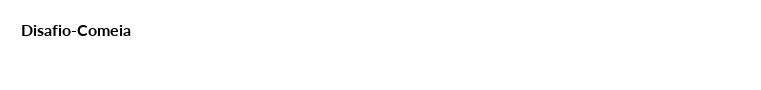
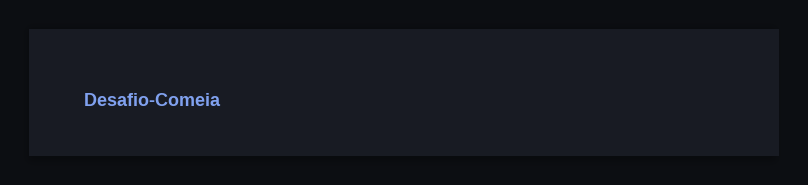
- Disafio-Comeia
+ Desafio-Comeia

